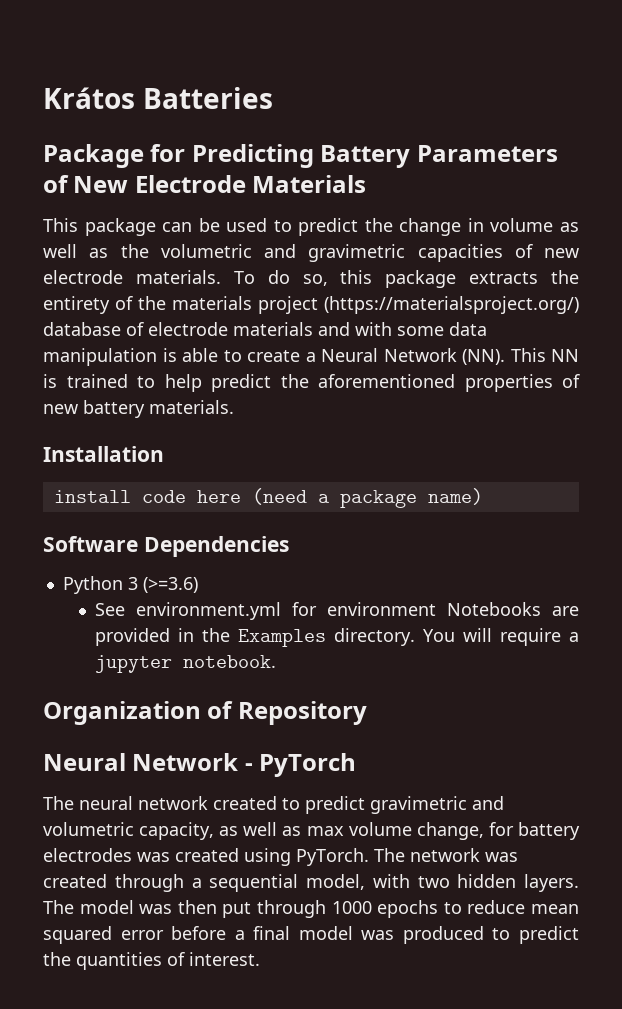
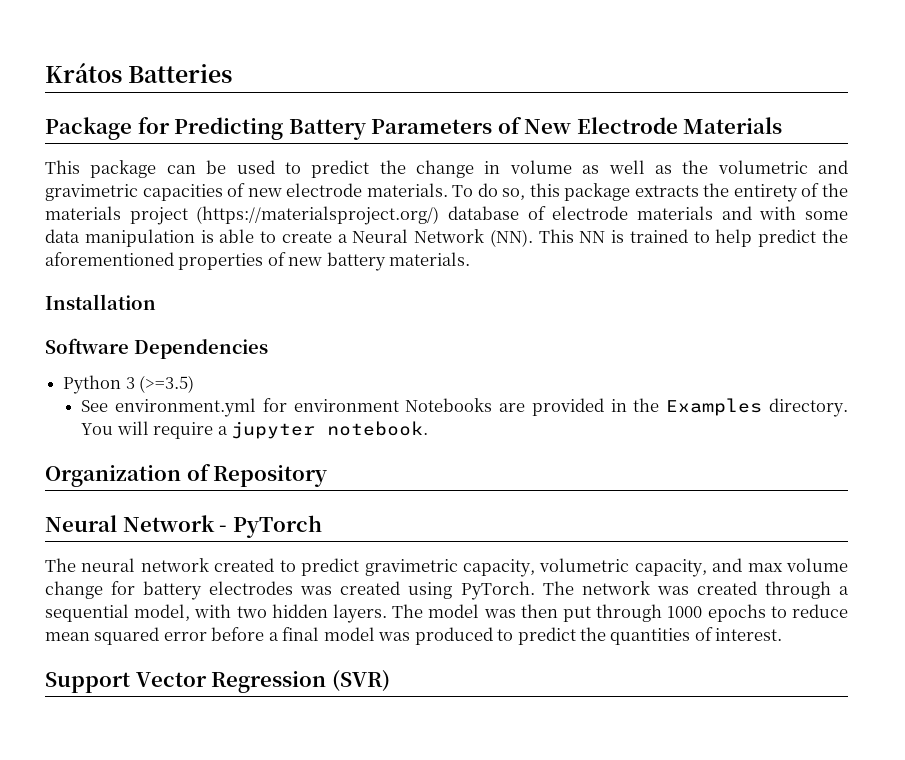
- install code here (need a package name)
- Python 3 (>=3.6)
+ Python 3 (>=3.5)
- The neural network created to predict gravimetric and volumetric capacity, as well as max volume change, for battery electrodes was created using PyTorch.
+ The neural network created to predict gravimetric capacity, volumetric capacity, and max volume change for battery electrodes was created using PyTorch.
+ Support Vector Regression (SVR)

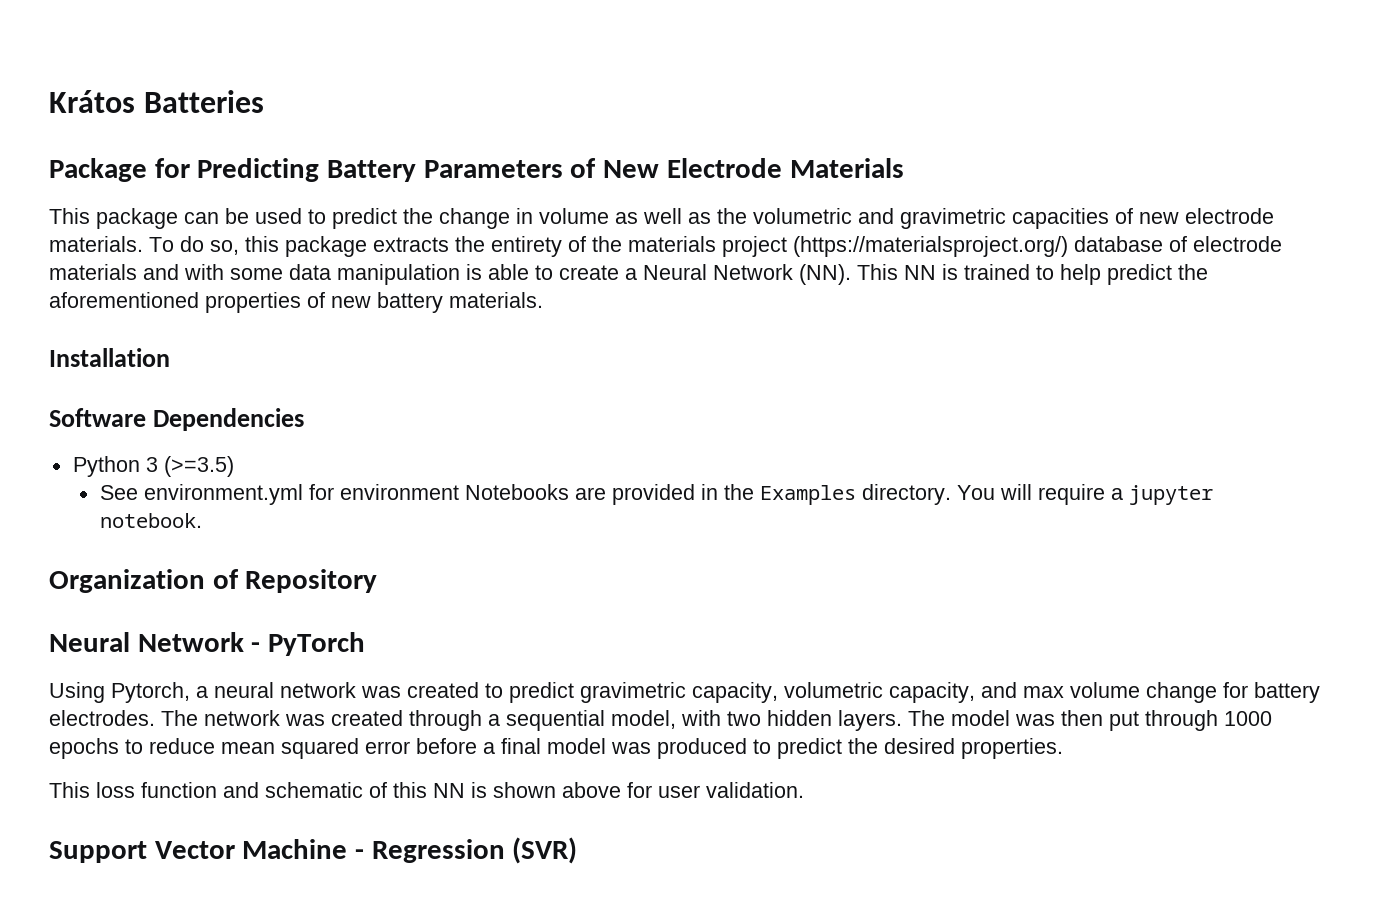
- The neural network created to predict gravimetric capacity, volumetric capacity, and max volume change for battery electrodes was created using PyTorch.
+ Using Pytorch, a neural network was created to predict gravimetric capacity, volumetric capacity, and max volume change for battery electrodes.
- The model was then put through 1000 epochs to reduce mean squared error before a final model was produced to predict the quantities of interest.
+ The model was then put through 1000 epochs to reduce mean squared error before a final model was produced to predict the desired properties.
+ This loss function and schematic of this NN is shown above for user validation.
- Support Vector Regression (SVR)
+ Support Vector Machine - Regression (SVR)

